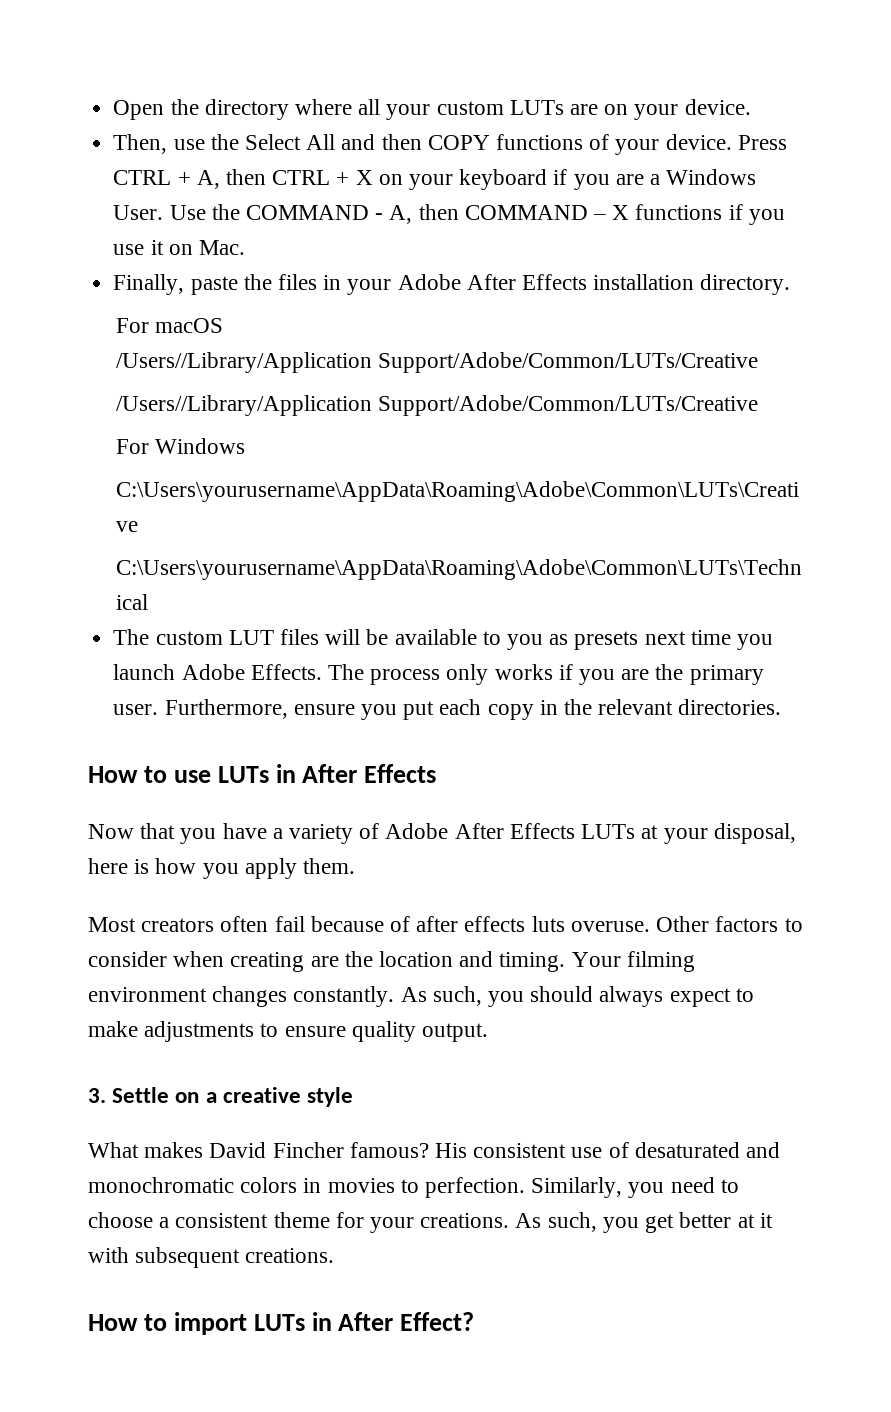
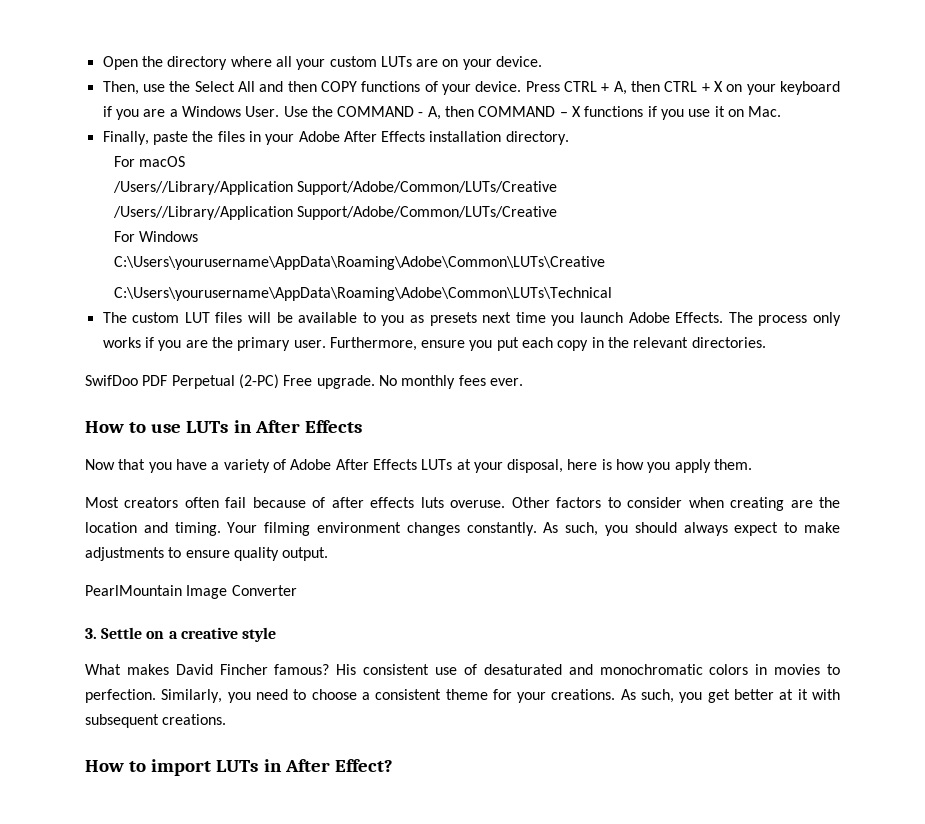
+ SwifDoo PDF Perpetual (2-PC) Free upgrade. No monthly fees ever.
+ PearlMountain Image Converter

